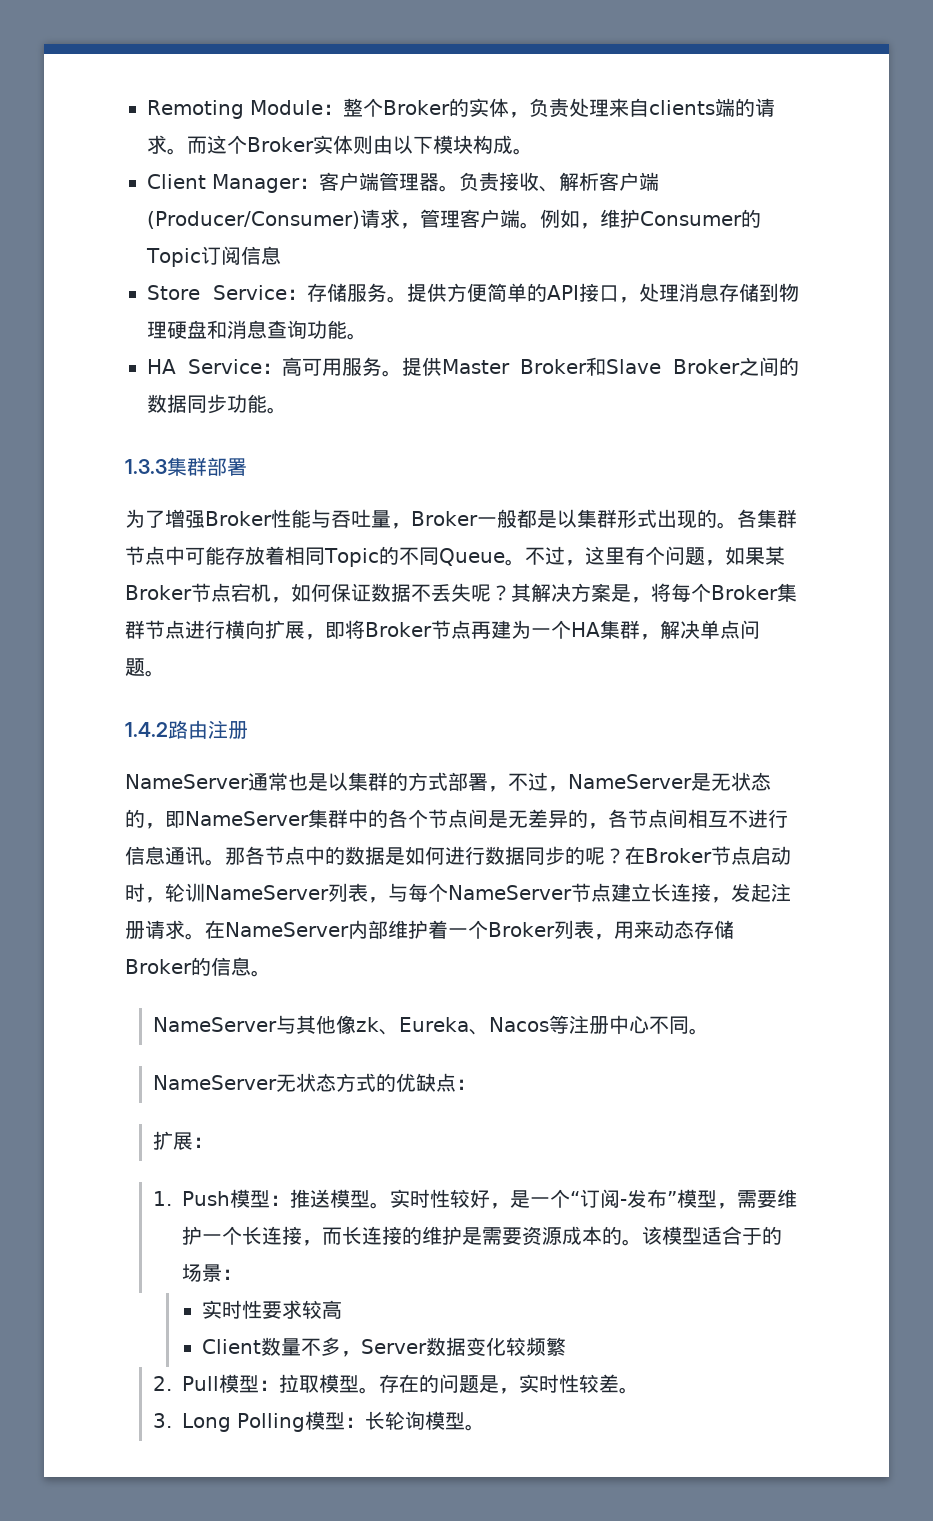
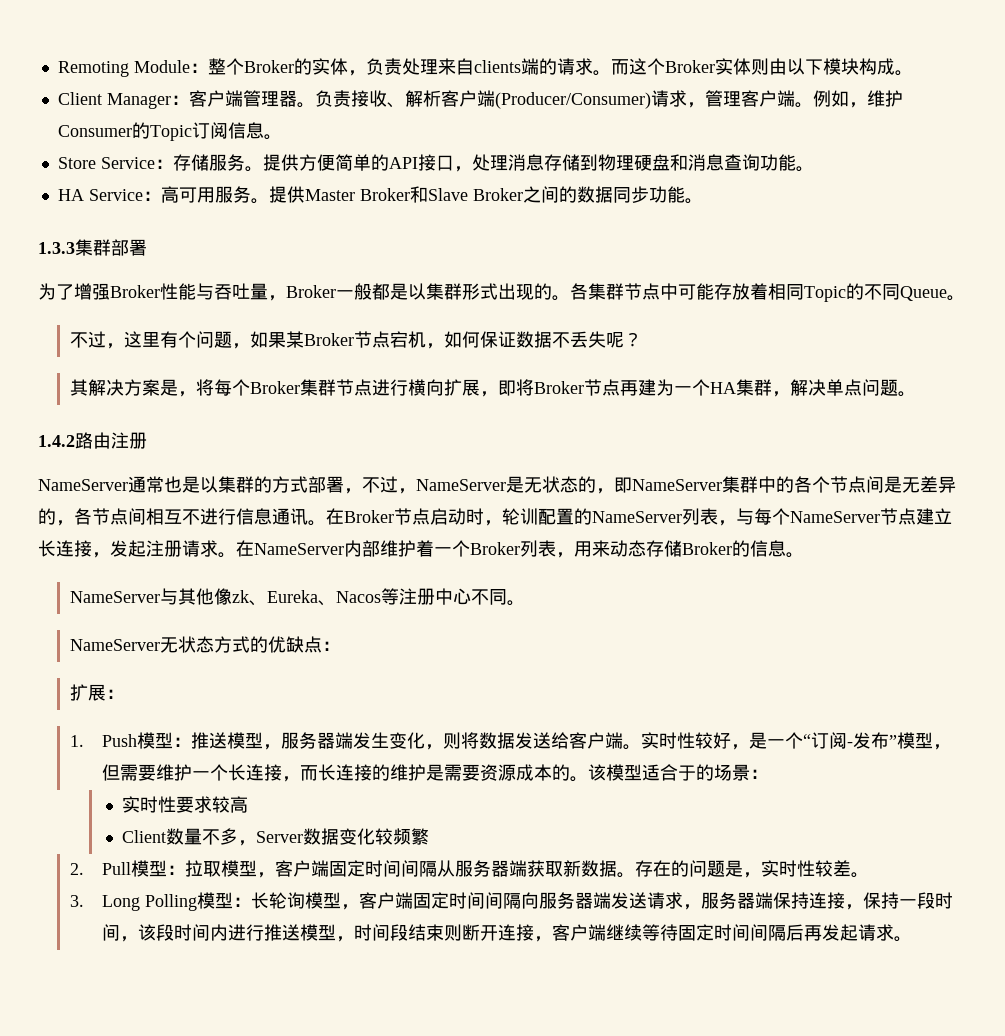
- 例如，维护Consumer的Topic订阅信息
+ 例如，维护Consumer的Topic订阅信息。
- 各集群节点中可能存放着相同Topic的不同Queue。不过，这里有个问题，如果某Broker节点宕机，如何保证数据不丢失呢？其解决方案是，将每个Broker集群节点进行横向扩展，即将Broker节点再建为一个HA集群，解决单点问题。
+ 各集群节点中可能存放着相同Topic的不同Queue。
+ 不过，这里有个问题，如果某Broker节点宕机，如何保证数据不丢失呢？
+ 其解决方案是，将每个Broker集群节点进行横向扩展，即将Broker节点再建为一个HA集群，解决单点问题。
- 那各节点中的数据是如何进行数据同步的呢？
- 在Broker节点启动时，轮训NameServer列表，与每个NameServer节点建立长连接，发起注册请求。
+ 在Broker节点启动时，轮训配置的NameServer列表，与每个NameServer节点建立长连接，发起注册请求。
- 1. Push模型：推送模型。
+ 1. Push模型：推送模型，服务器端发生变化，则将数据发送给客户端。
- 实时性较好，是一个“订阅-发布”模型，需要维护一个长连接，而长连接的维护是需要资源成本的。
+ 实时性较好，是一个“订阅-发布”模型，但需要维护一个长连接，而长连接的维护是需要资源成本的。
- 2. Pull模型：拉取模型。
+ 2. Pull模型：拉取模型，客户端固定时间间隔从服务器端获取新数据。
- 3. Long Polling模型：长轮询模型。
+ 3. Long Polling模型：长轮询模型，客户端固定时间间隔向服务器端发送请求，服务器端保持连接，保持一段时间，该段时间内进行推送模型，时间段结束则断开连接，客户端继续等待固定时间间隔后再发起请求。

